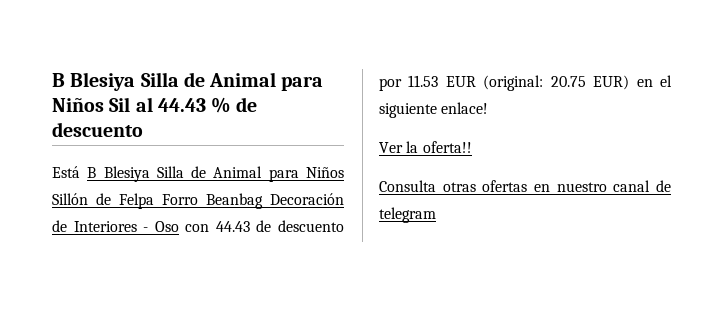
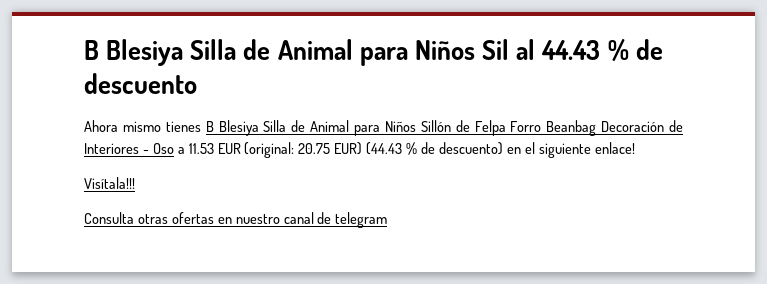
- Está B Blesiya Silla de Animal para Niños Sillón de Felpa Forro Beanbag Decoración de Interiores - Oso con 44.43 de descuento por 11.53 EUR (original: 20.75 EUR) en el siguiente enlace!
+ Ahora mismo tienes B Blesiya Silla de Animal para Niños Sillón de Felpa Forro Beanbag Decoración de Interiores - Oso a 11.53 EUR (original: 20.75 EUR) (44.43 % de descuento) en el siguiente enlace!
- Ver la oferta!!
+ Visítala!!!

